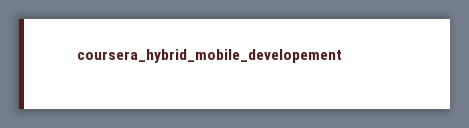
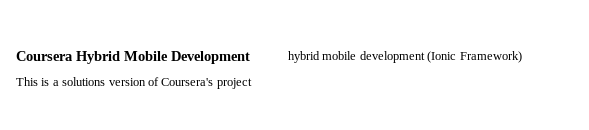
- coursera_hybrid_mobile_developement
+ Coursera Hybrid Mobile Development
+ This is a solutions version of Coursera's project hybrid mobile development (Ionic Framework)

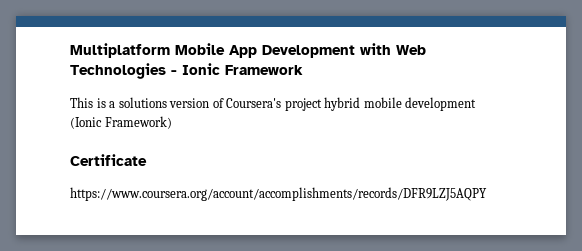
- Coursera Hybrid Mobile Development
+ Multiplatform Mobile App Development with Web Technologies - Ionic Framework
+ Certificate
+ https://www.coursera.org/account/accomplishments/records/DFR9LZJ5AQPY

